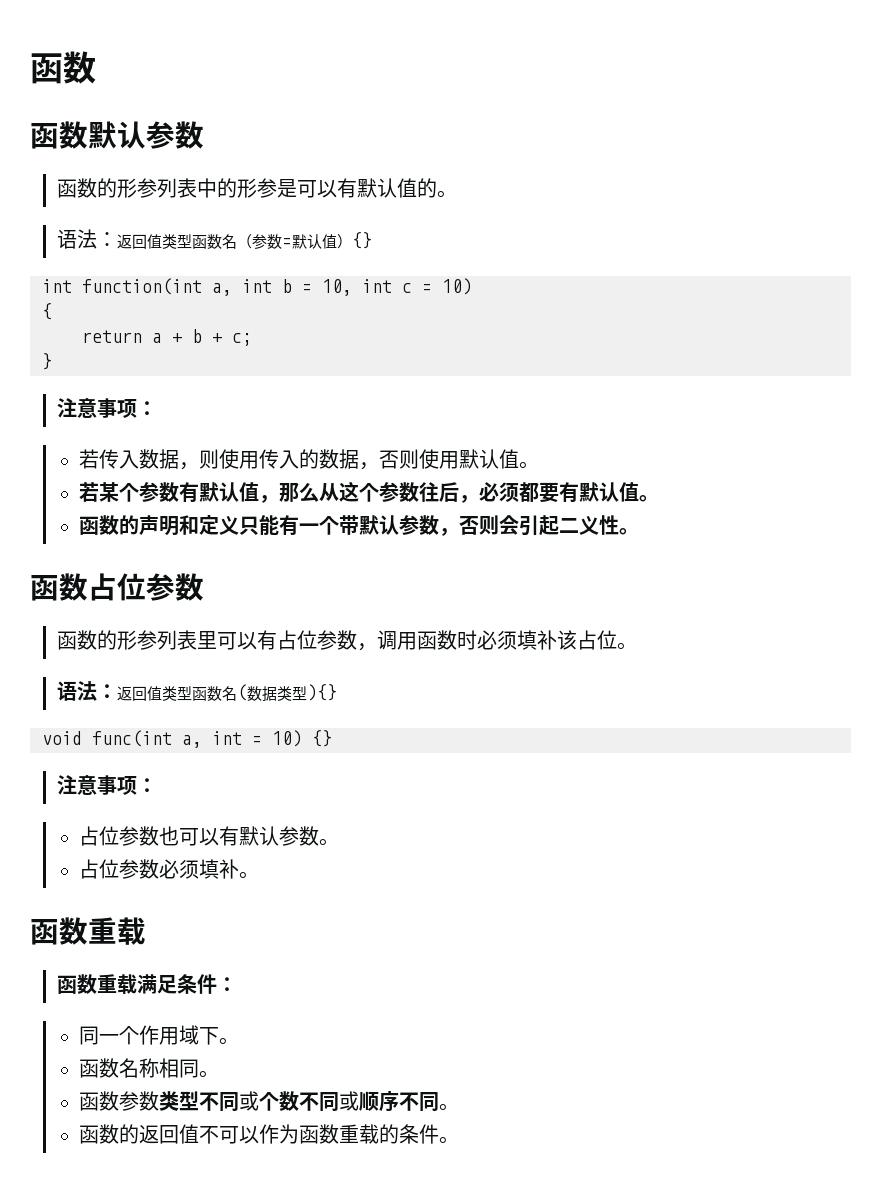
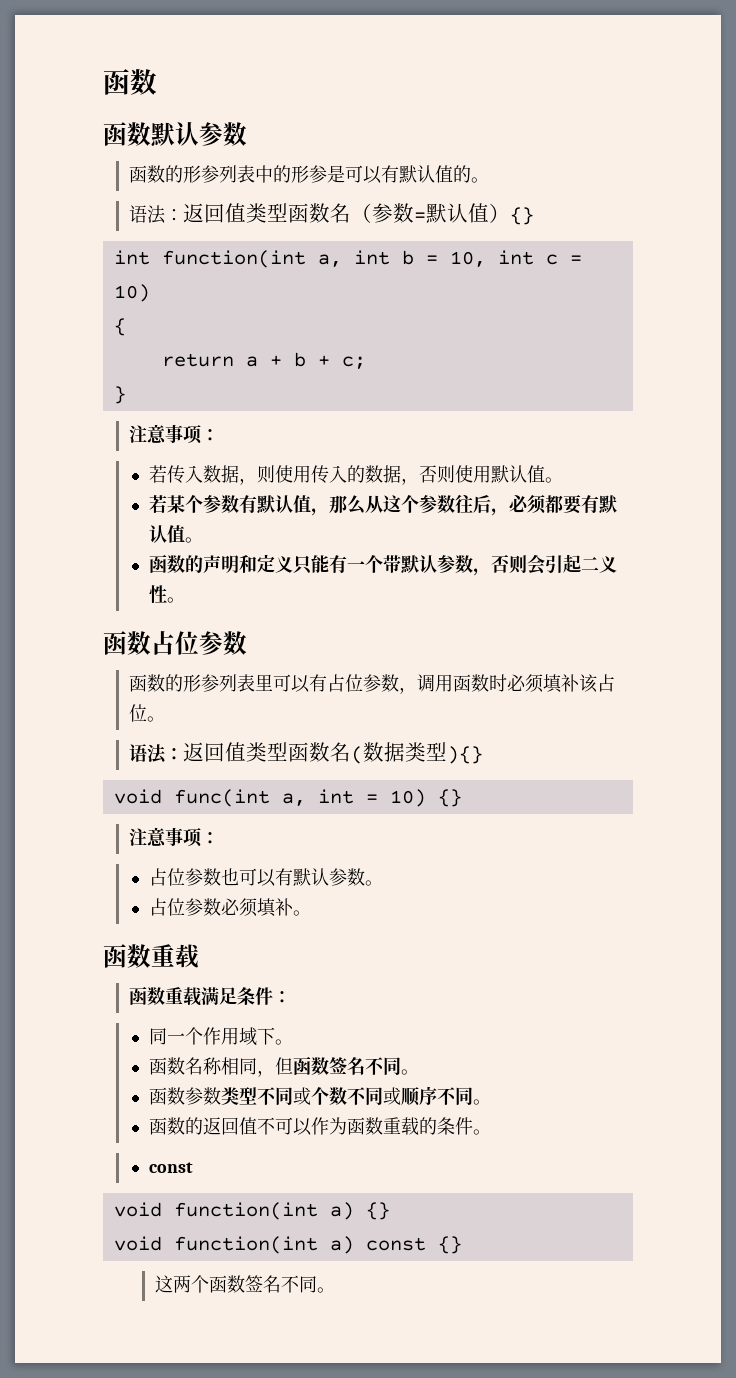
- 函数名称相同。
+ 函数名称相同，但函数签名不同。
  函数的返回值不可以作为函数重载的条件。
+ const
+ void function(int a) {}
+ void function(int a) const {}
+ 这两个函数签名不同。

